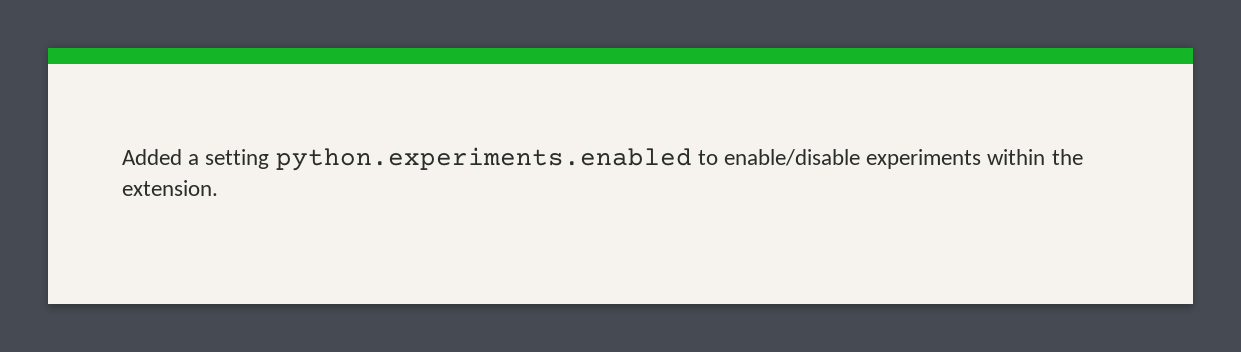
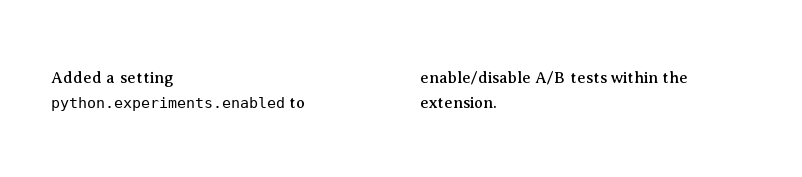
- Added a setting python.experiments.enabled to enable/disable experiments within the extension.
+ Added a setting python.experiments.enabled to enable/disable A/B tests within the extension.

